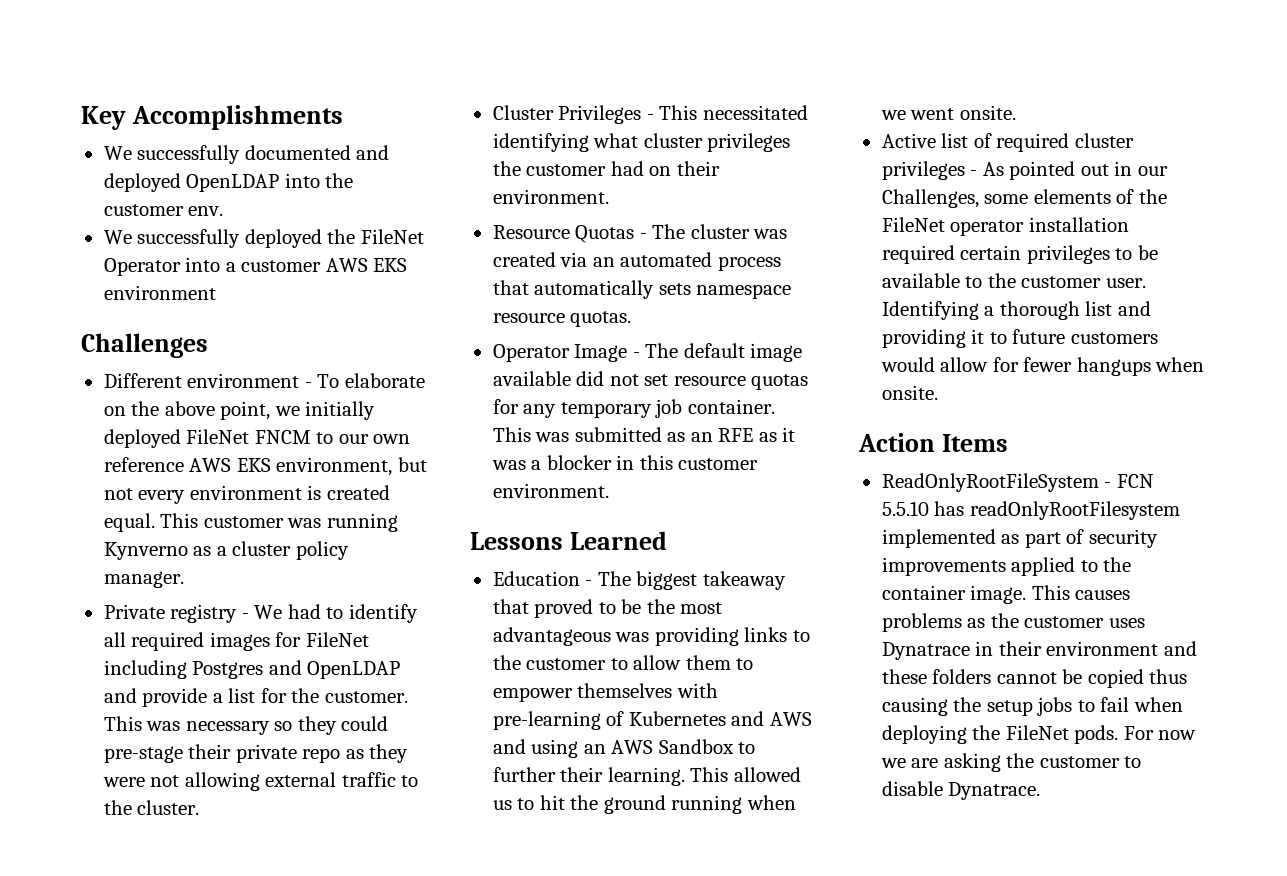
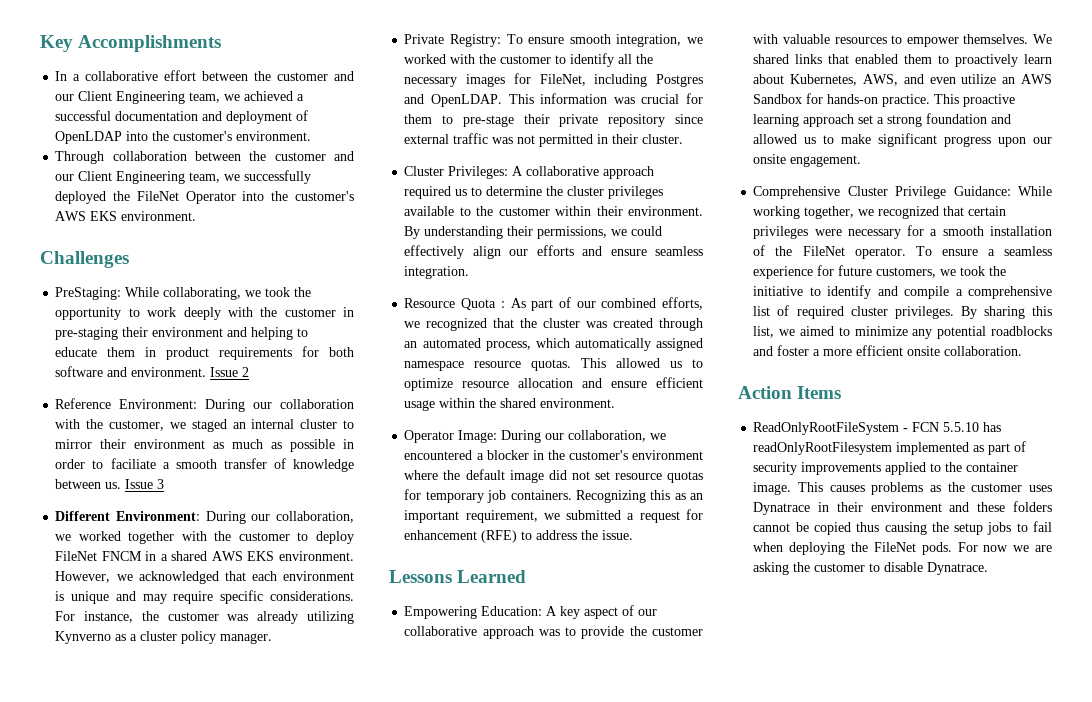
- We successfully documented and deployed OpenLDAP into the customer env.
- We successfully deployed the FileNet Operator into a customer AWS EKS environment
+ In a collaborative effort between the customer and our Client Engineering team, we achieved a successful documentation and deployment of OpenLDAP into the customer's environment.
+ Through collaboration between the customer and our Client Engineering team, we successfully deployed the FileNet Operator into the customer's AWS EKS environment.
- Different environment - To elaborate on the above point, we initially deployed FileNet FNCM to our own reference AWS EKS environment, but not every environment is created equal. This customer was running Kynverno as a cluster policy manager.
+ PreStaging: While collaborating, we took the opportunity to work deeply with the customer in pre-staging their environment and helping to educate them in product requirements for both software and environment. Issue 2
+ Reference Environment: During our collaboration with the customer, we staged an internal cluster to mirror their environment as much as possible in order to faciliate a smooth transfer of knowledge between us. Issue 3
+ Different Environment: During our collaboration, we worked together with the customer to deploy FileNet FNCM in a shared AWS EKS environment. However, we acknowledged that each environment is unique and may require specific considerations. For instance, the customer was already utilizing Kynverno as a cluster policy manager.
- Private registry - We had to identify all required images for FileNet including Postgres and OpenLDAP and provide a list for the customer. This was necessary so they could pre-stage their private repo as they were not allowing external traffic to the cluster.
- Cluster Privileges - This necessitated identifying what cluster privileges the customer had on their environment.
- Resource Quotas - The cluster was created via an automated process that automatically sets namespace resource quotas.
- Operator Image - The default image available did not set resource quotas for any temporary job container. This was submitted as an RFE as it was a blocker in this customer environment.
+ Private Registry: To ensure smooth integration, we worked with the customer to identify all the necessary images for FileNet, including Postgres and OpenLDAP. This information was crucial for them to pre-stage their private repository since external traffic was not permitted in their cluster.
+ Cluster Privileges: A collaborative approach required us to determine the cluster privileges available to the customer within their environment. By understanding their permissions, we could effectively align our efforts and ensure seamless integration.
+ Resource Quota : As part of our combined efforts, we recognized that the cluster was created through an automated process, which automatically assigned namespace resource quotas. This allowed us to optimize resource allocation and ensure efficient usage within the shared environment.
+ Operator Image: During our collaboration, we encountered a blocker in the customer's environment where the default image did not set resource quotas for temporary job containers. Recognizing this as an important requirement, we submitted a request for enhancement (RFE) to address the issue.
  Lessons Learned
- Education - The biggest takeaway that proved to be the most advantageous was providing links to the customer to allow them to empower themselves with pre-learning of Kubernetes and AWS and using an AWS Sandbox to further their learning. This allowed us to hit the ground running when we went onsite.
- Active list of required cluster privileges - As pointed out in our Challenges, some elements of the FileNet operator installation required certain privileges to be available to the customer user. Identifying a thorough list and providing it to future customers would allow for fewer hangups when onsite.
+ Empowering Education: A key aspect of our collaborative approach was to provide the customer with valuable resources to empower themselves. We shared links that enabled them to proactively learn about Kubernetes, AWS, and even utilize an AWS Sandbox for hands-on practice. This proactive learning approach set a strong foundation and allowed us to make significant progress upon our onsite engagement.
+ Comprehensive Cluster Privilege Guidance: While working together, we recognized that certain privileges were necessary for a smooth installation of the FileNet operator. To ensure a seamless experience for future customers, we took the initiative to identify and compile a comprehensive list of required cluster privileges. By sharing this list, we aimed to minimize any potential roadblocks and foster a more efficient onsite collaboration.

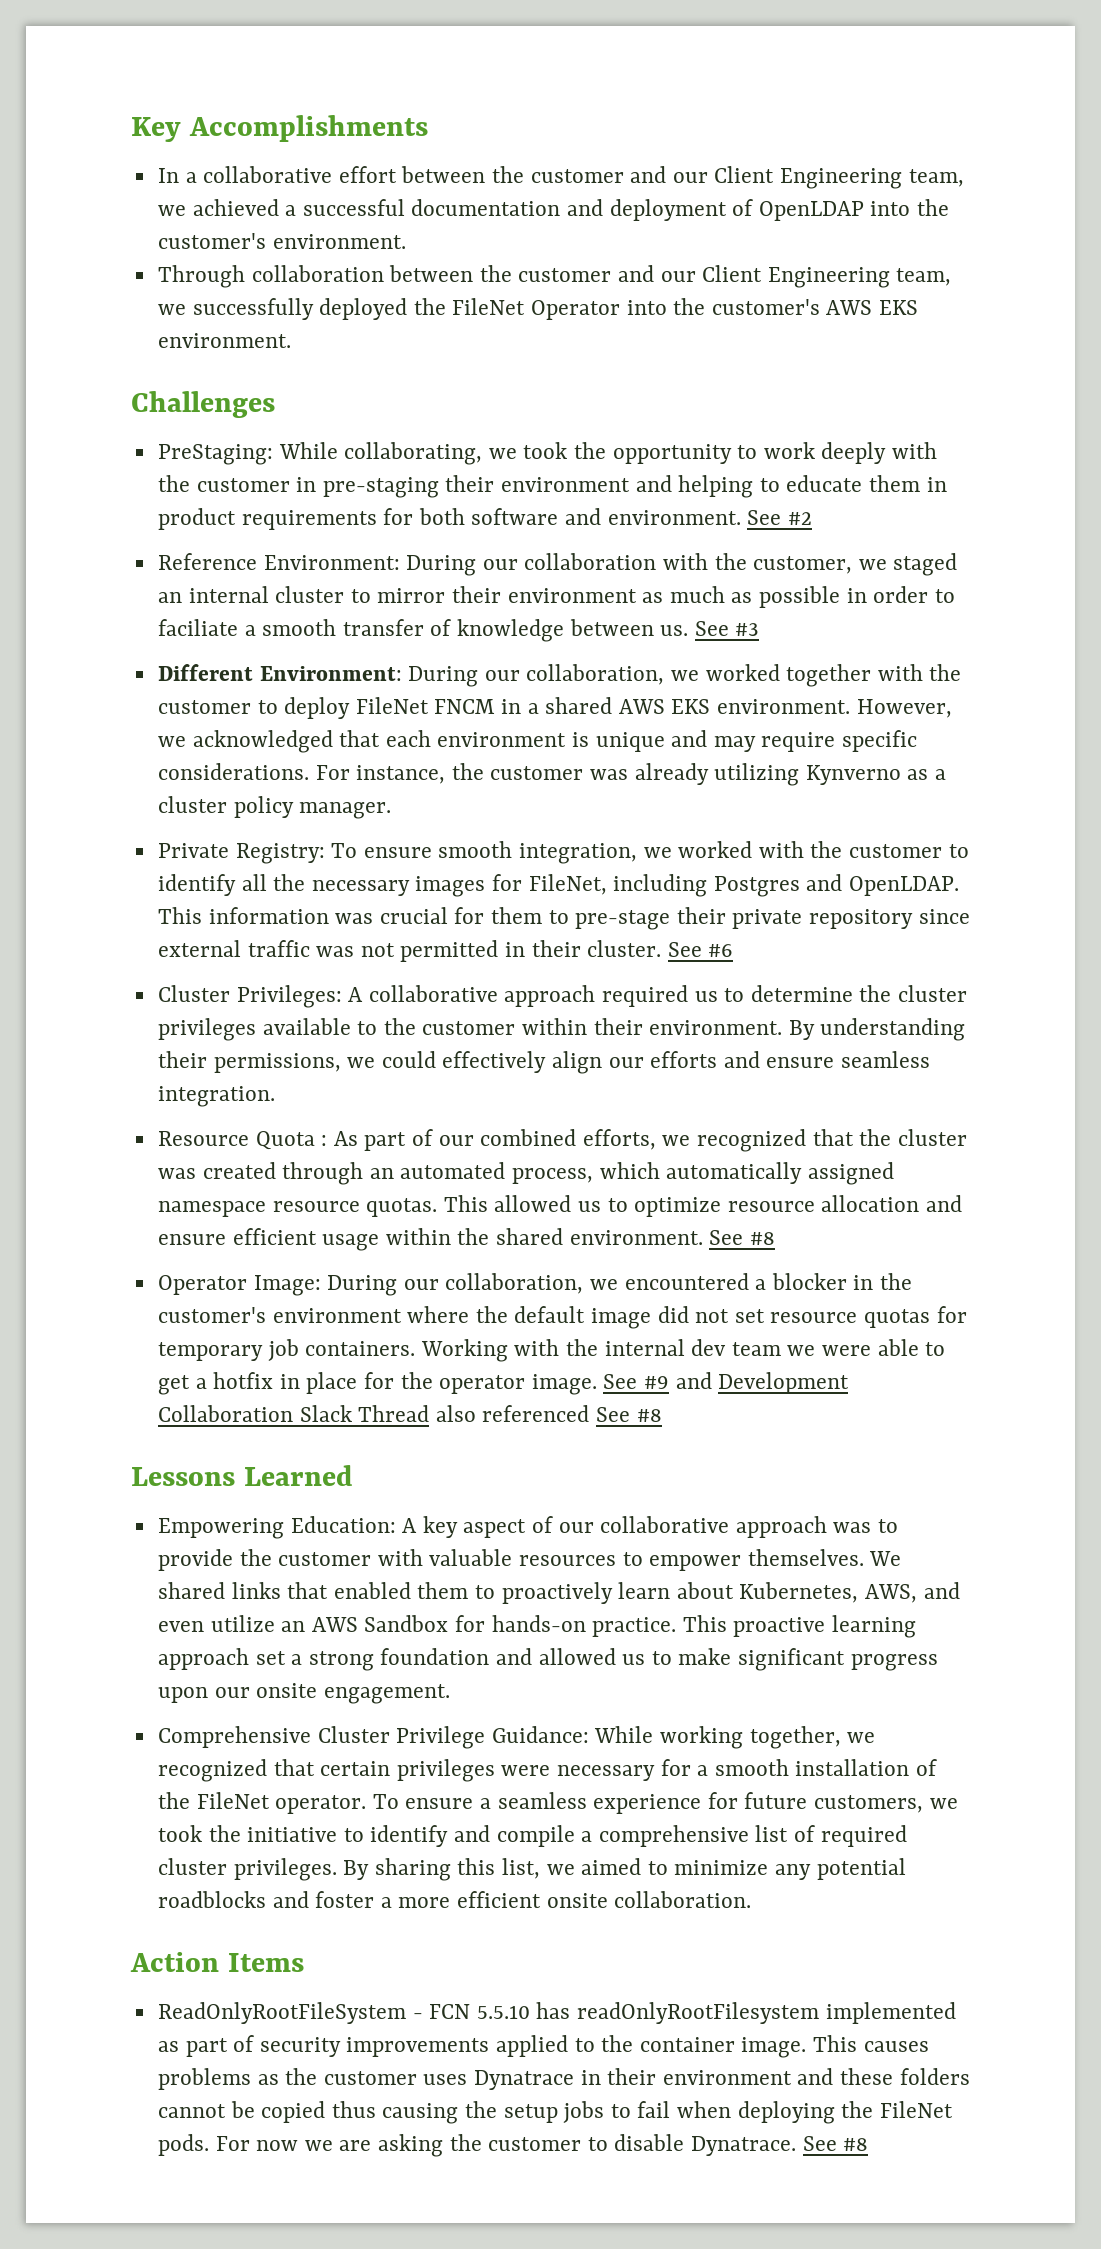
- Issue 2
+ See #2
- Issue 3
+ See #3
+ See #6
- This allowed us to optimize resource allocation and ensure efficient usage within the shared environment.
+ This allowed us to optimize resource allocation and ensure efficient usage within the shared environment. See #8
- Recognizing this as an important requirement, we submitted a request for enhancement (RFE) to address the issue.
+ Working with the internal dev team we were able to get a hotfix in place for the operator image. See #9 and Development Collaboration Slack Thread also referenced See #8
- For now we are asking the customer to disable Dynatrace.
+ For now we are asking the customer to disable Dynatrace. See #8

